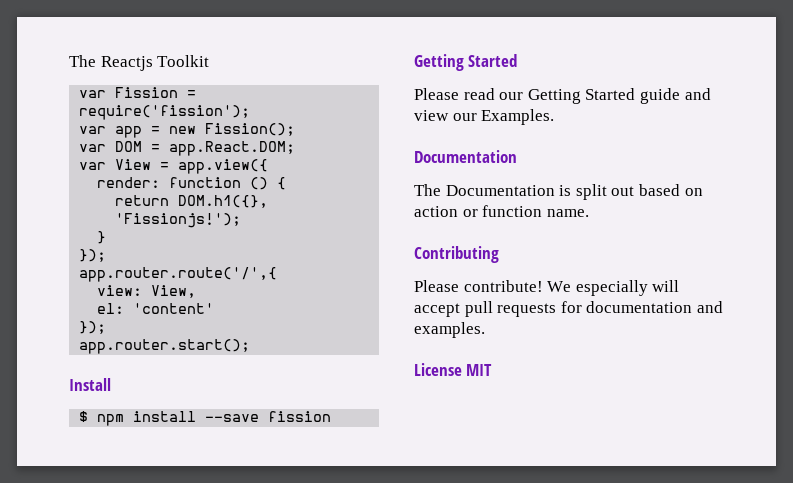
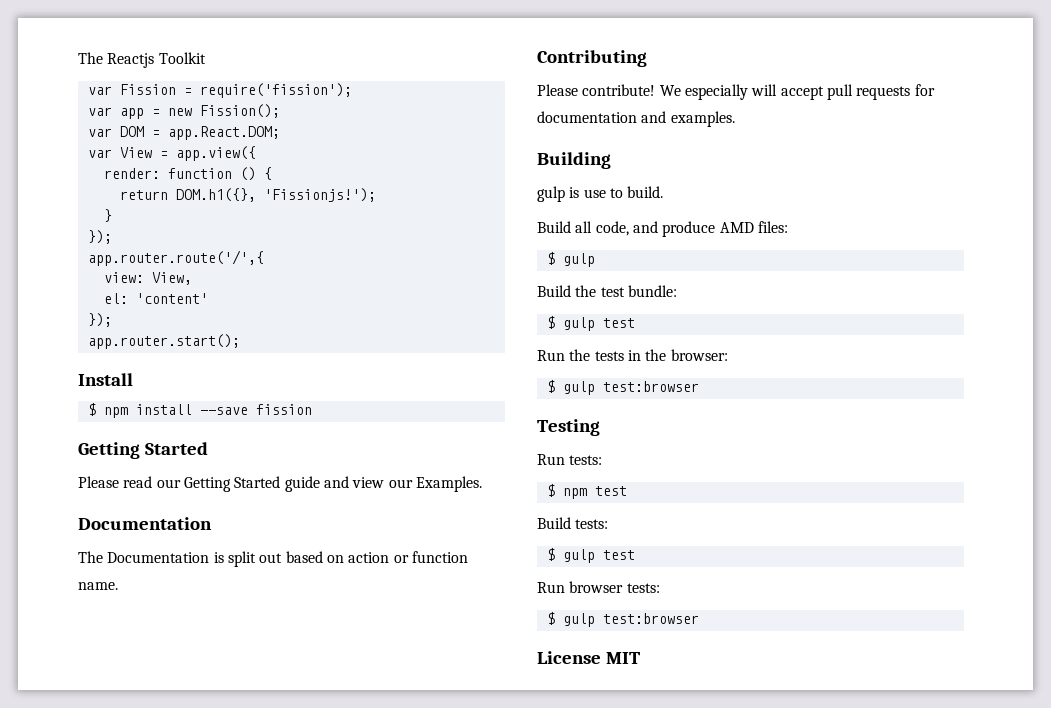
+ Building
+ gulp is use to build.
+ Build all code, and produce AMD files:
+ $ gulp
+ Build the test bundle:
+ $ gulp test
+ Run the tests in the browser:
+ $ gulp test:browser
+ Testing
+ Run tests:
+ $ npm test
+ Build tests:
+ $ gulp test
+ Run browser tests:
+ $ gulp test:browser

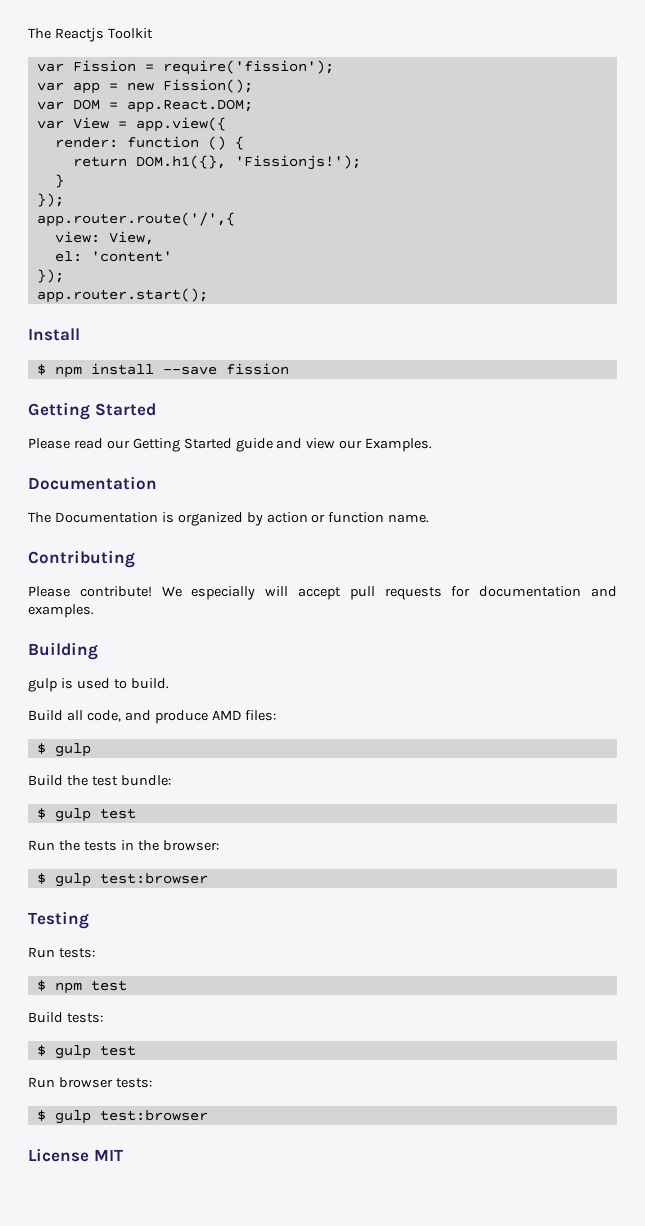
- The Documentation is split out based on action or function name.
+ The Documentation is organized by action or function name.
- gulp is use to build.
+ gulp is used to build.

